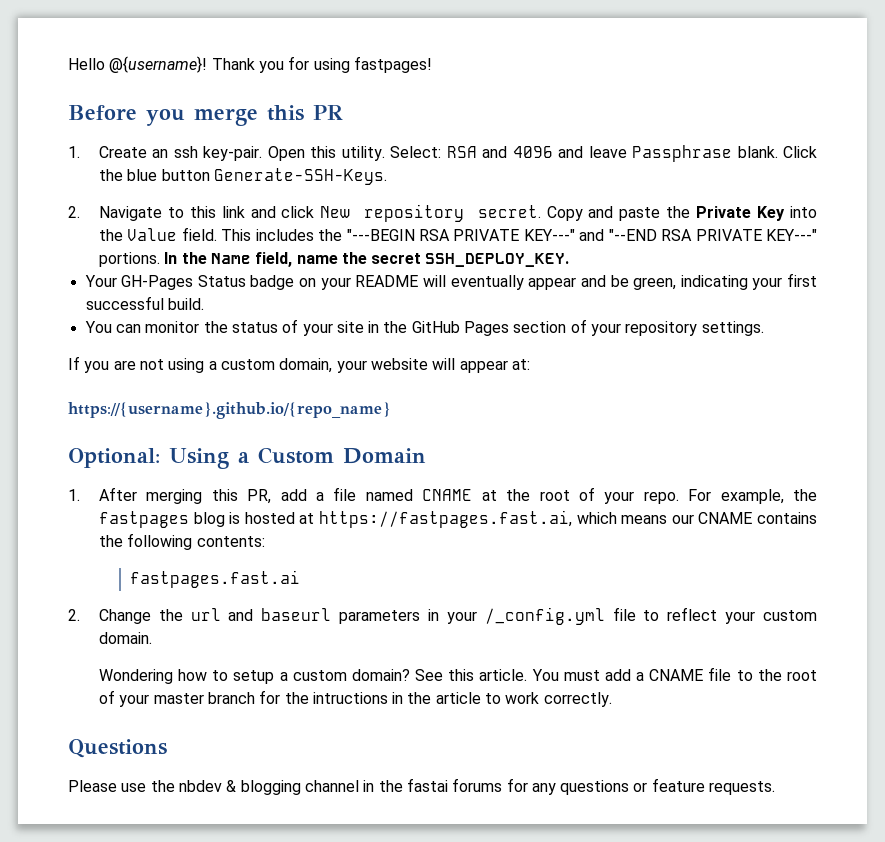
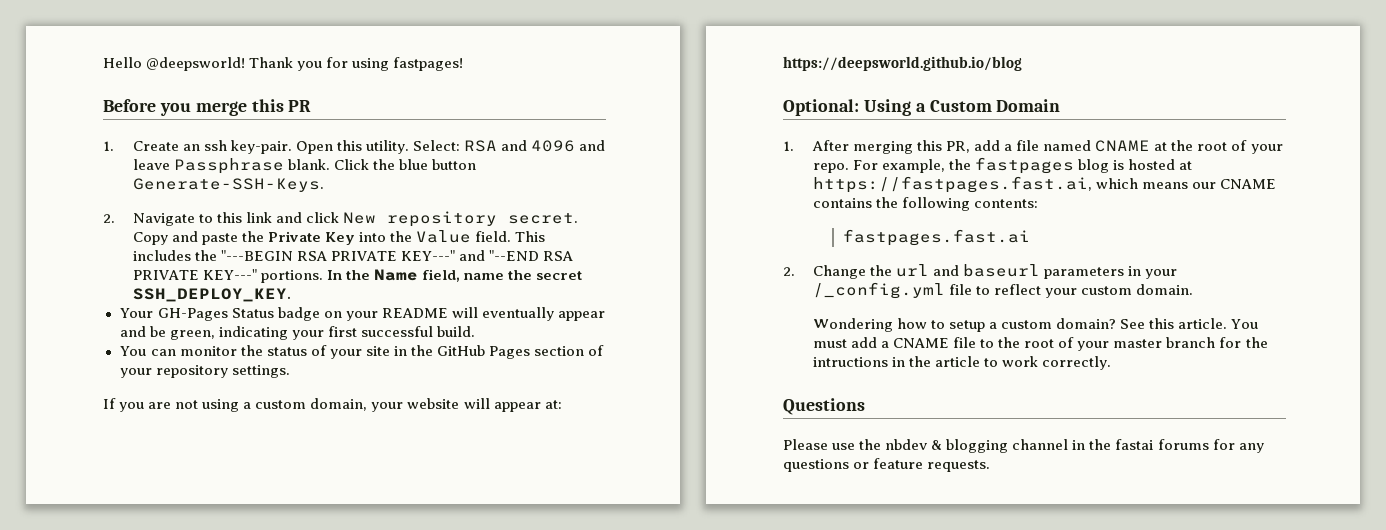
- Hello @{username}!
+ Hello @deepsworld!
- https://{username}.github.io/{repo_name}
+ https://deepsworld.github.io/blog

